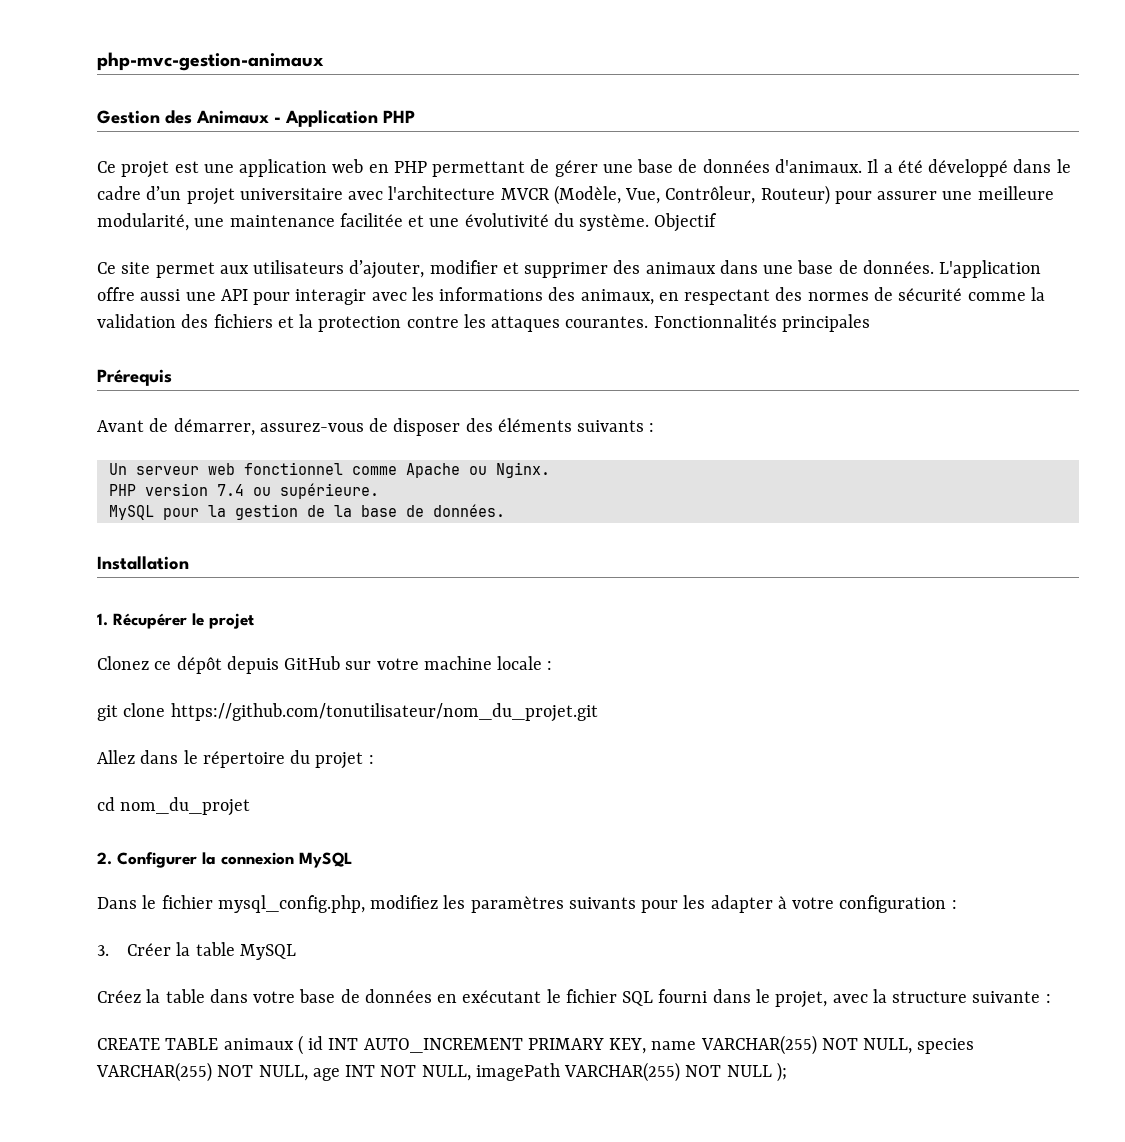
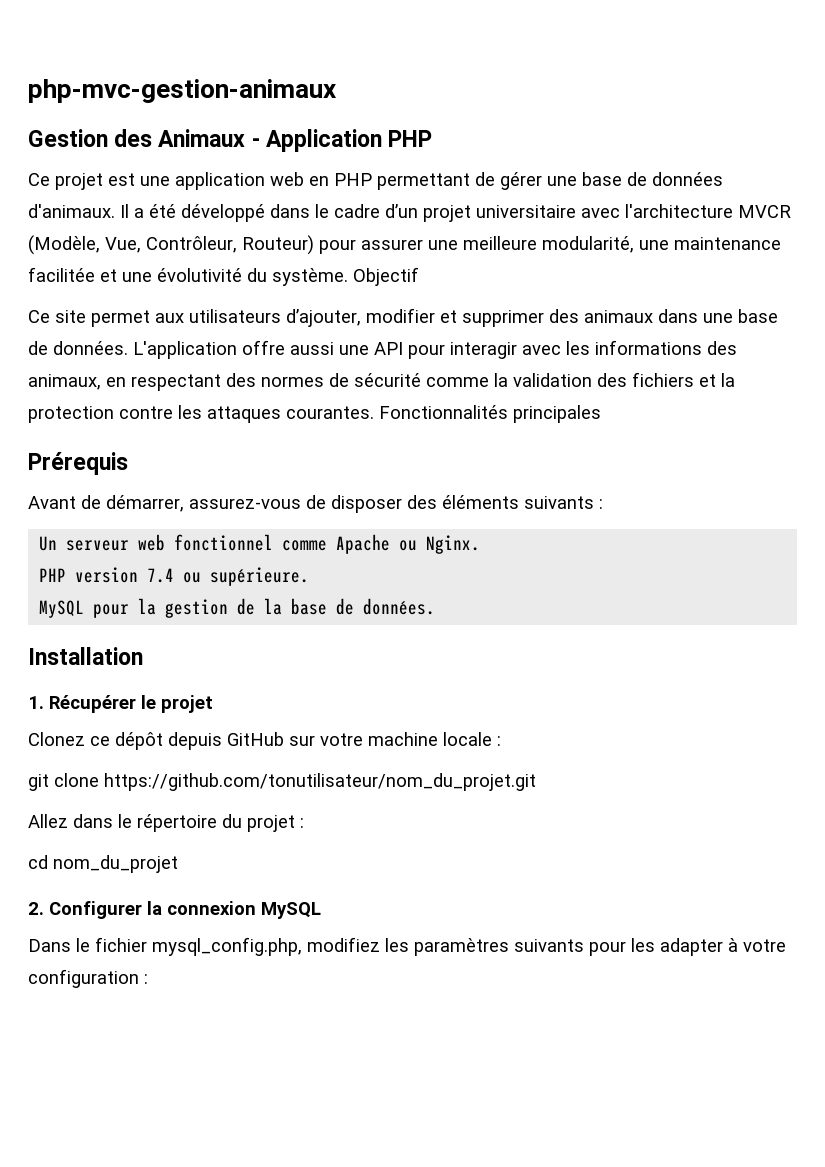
- 3. Créer la table MySQL
- Créez la table dans votre base de données en exécutant le fichier SQL fourni dans le projet, avec la structure suivante :
- CREATE TABLE animaux ( id INT AUTO_INCREMENT PRIMARY KEY, name VARCHAR(255) NOT NULL, species VARCHAR(255) NOT NULL, age INT NOT NULL, imagePath VARCHAR(255) NOT NULL );

